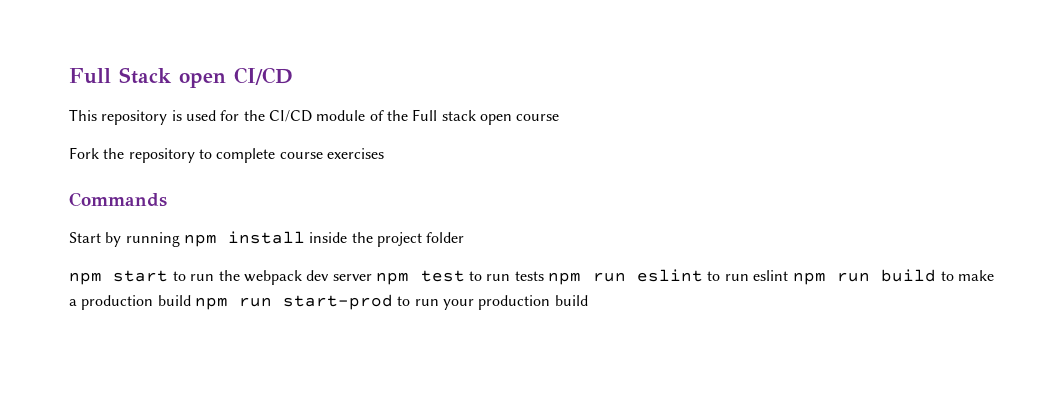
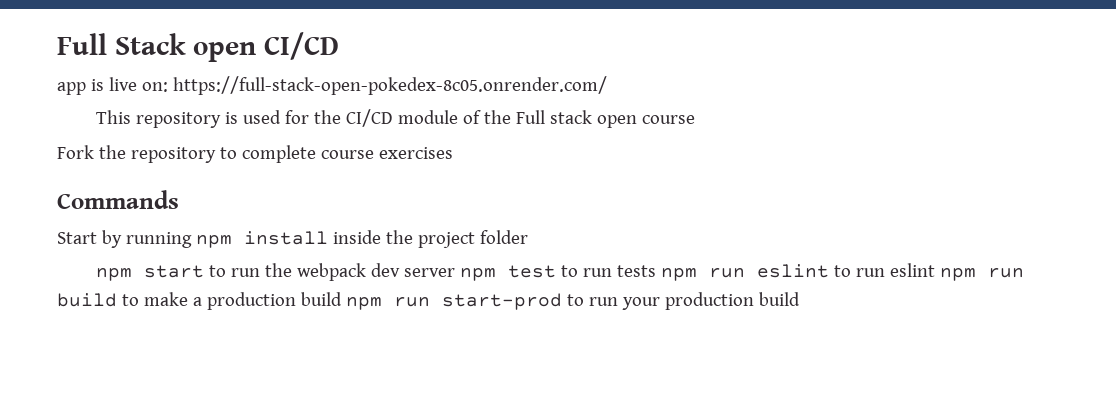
+ app is live on: https://full-stack-open-pokedex-8c05.onrender.com/

